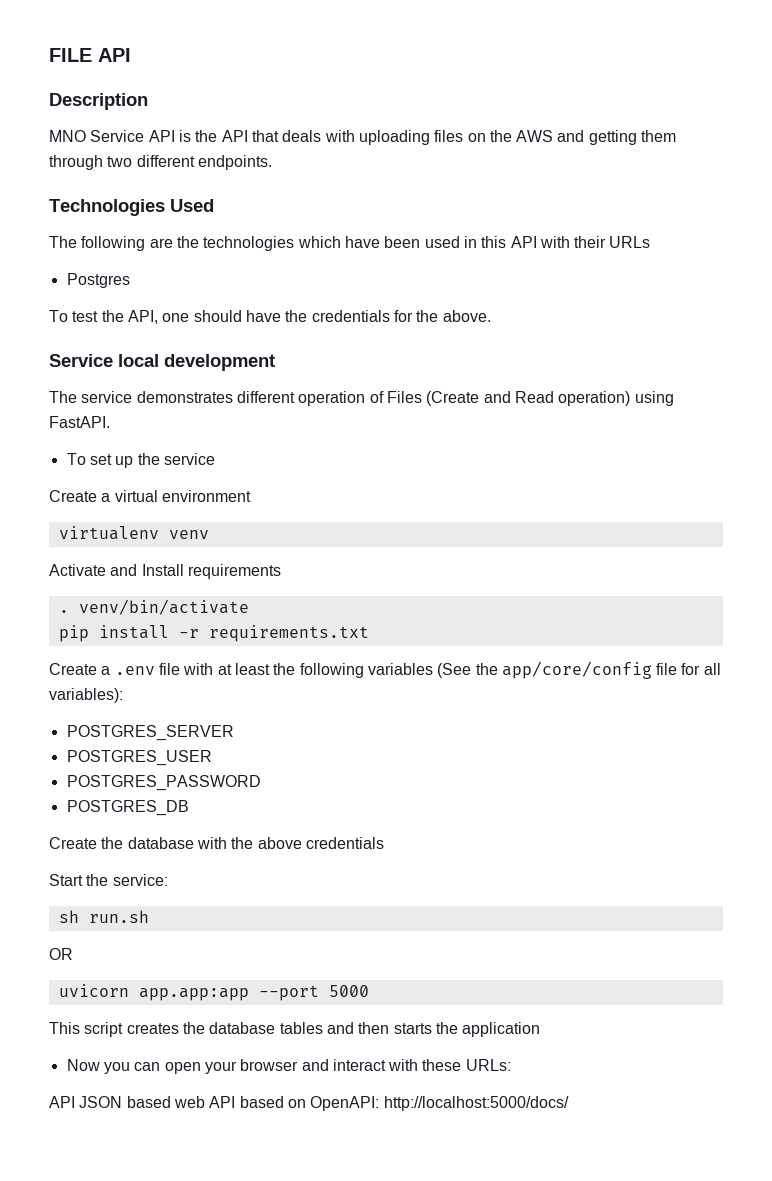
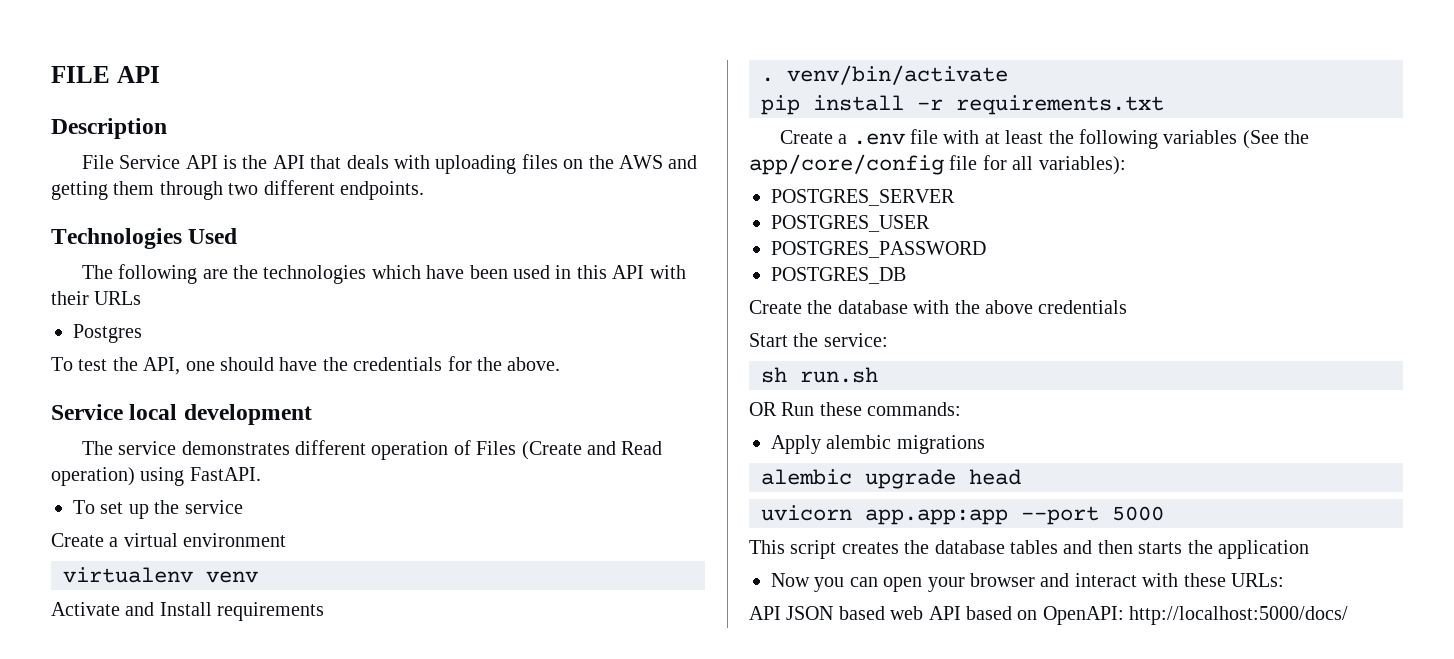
- MNO Service API is the API that deals with uploading files on the AWS and getting them through two different endpoints.
+ File Service API is the API that deals with uploading files on the AWS and getting them through two different endpoints.
- OR
+ OR Run these commands:
+ Apply alembic migrations
+ alembic upgrade head

